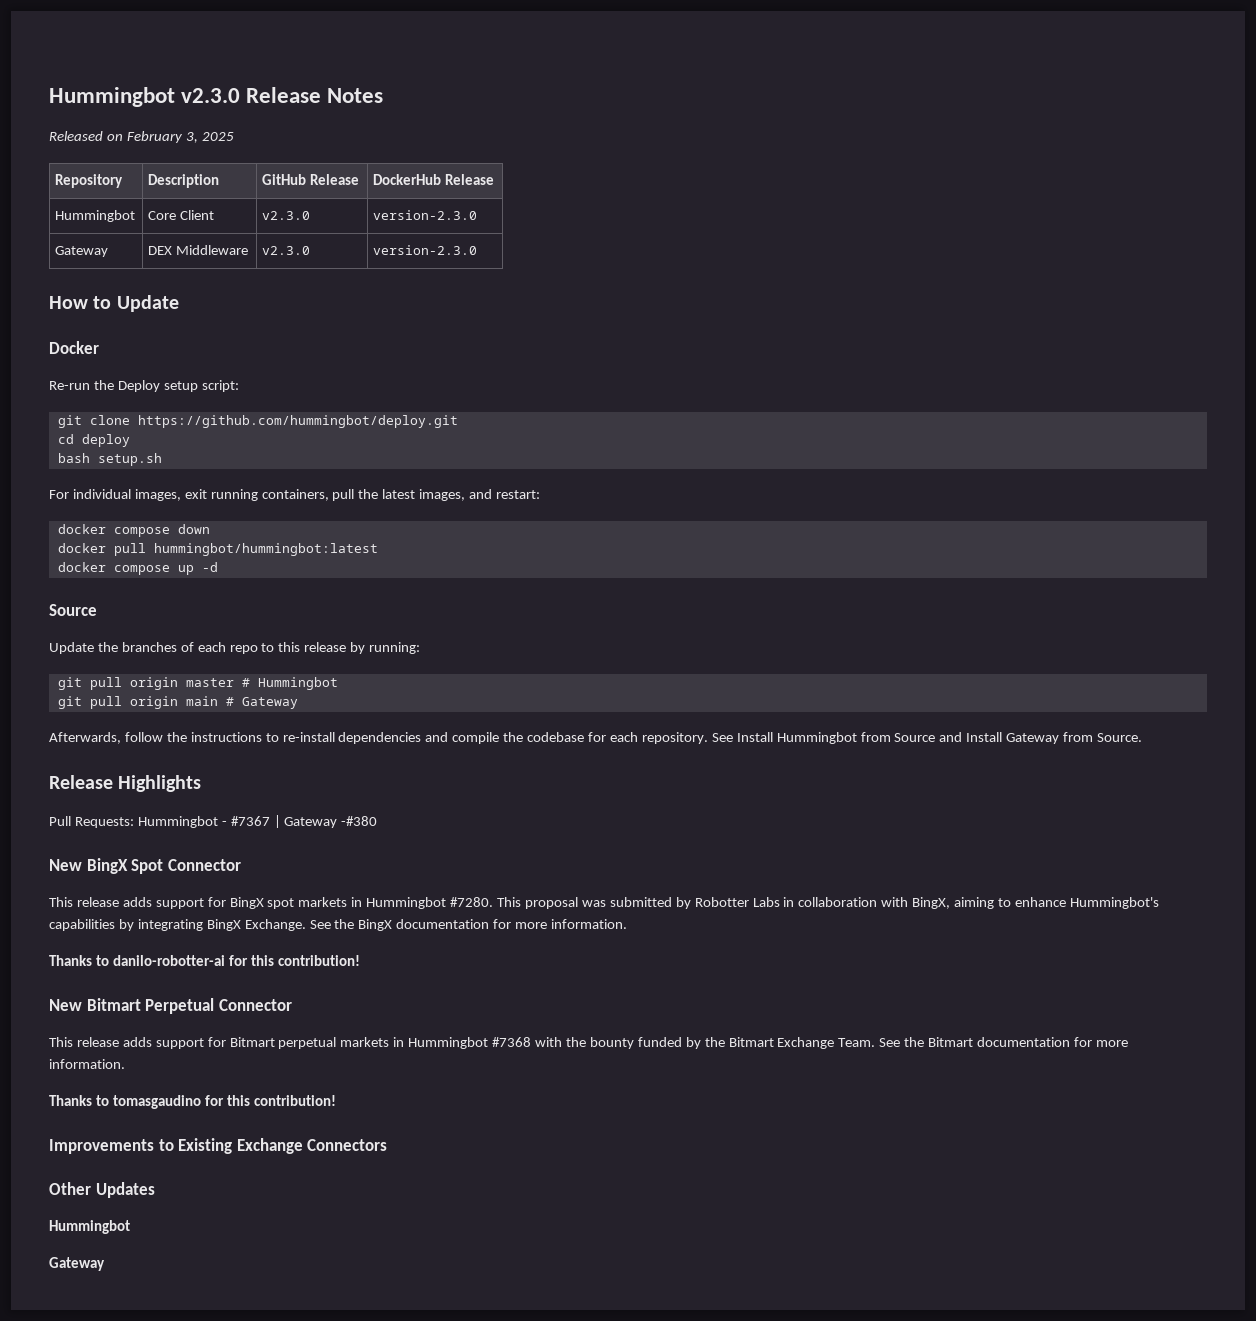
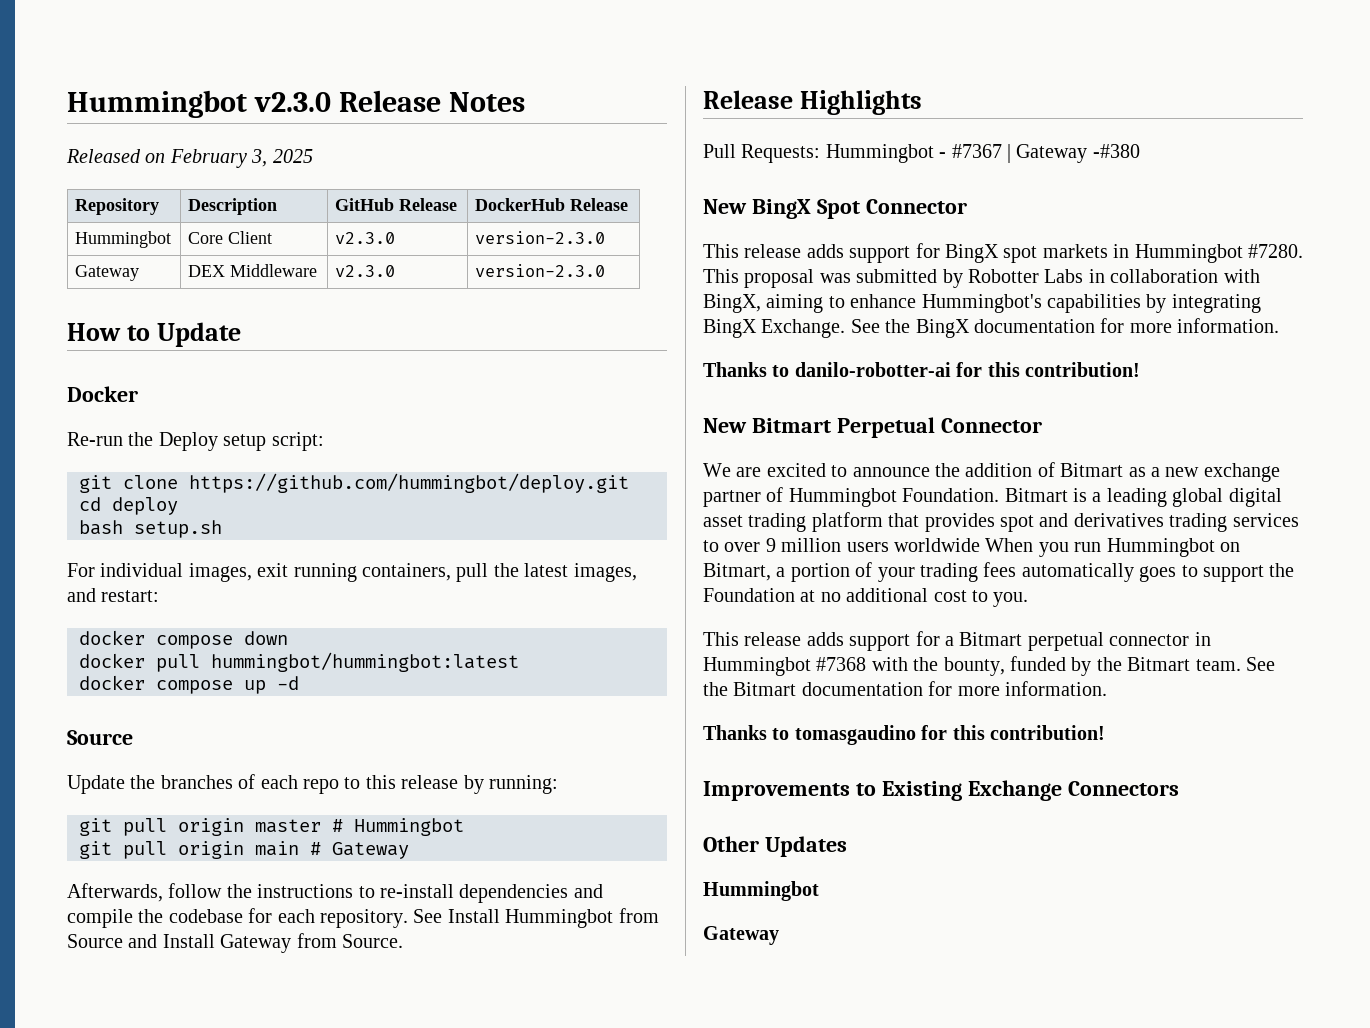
- This release adds support for Bitmart perpetual markets in Hummingbot #7368 with the bounty funded by the Bitmart Exchange Team.
+ We are excited to announce the addition of Bitmart as a new exchange partner of Hummingbot Foundation. Bitmart is a leading global digital asset trading platform that provides spot and derivatives trading services to over 9 million users worldwide When you run Hummingbot on Bitmart, a portion of your trading fees automatically goes to support the Foundation at no additional cost to you.
+ This release adds support for a Bitmart perpetual connector in Hummingbot #7368 with the bounty, funded by the Bitmart team.

